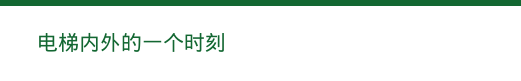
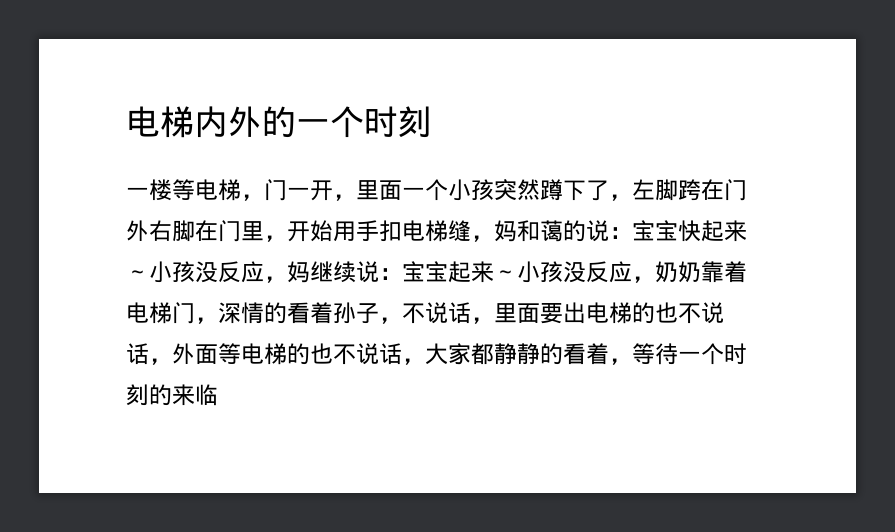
+ 一楼等电梯，门一开，里面一个小孩突然蹲下了，左脚跨在门外右脚在门里，开始用手扣电梯缝，妈和蔼的说：宝宝快起来～小孩没反应，妈继续说：宝宝起来～小孩没反应，奶奶靠着电梯门，深情的看着孙子，不说话，里面要出电梯的也不说话，外面等电梯的也不说话，大家都静静的看着，等待一个时刻的来临

